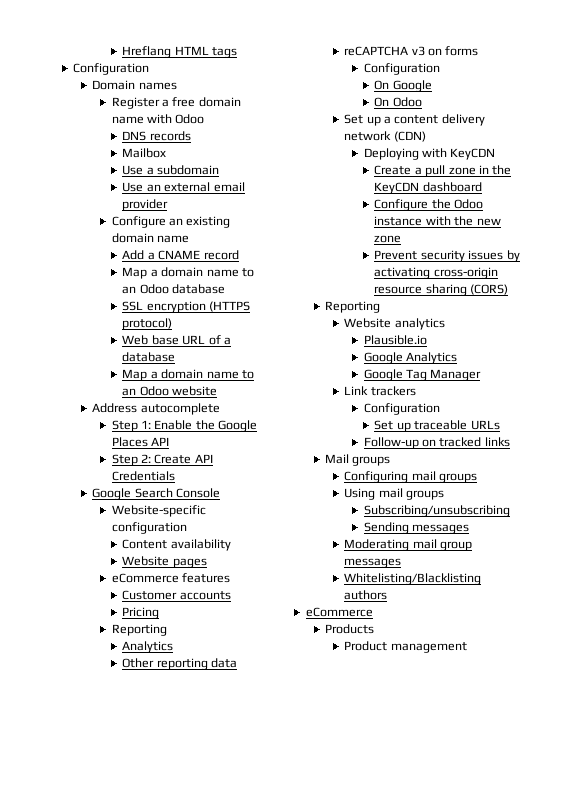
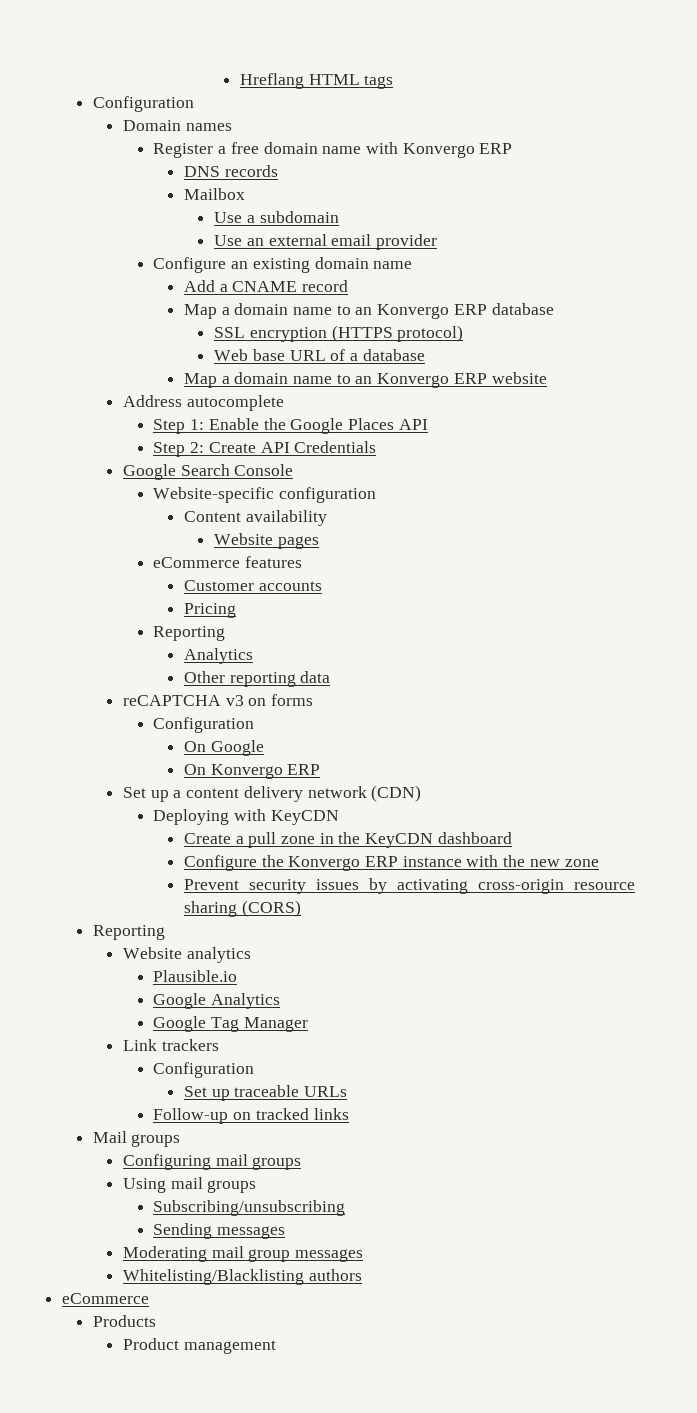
- Register a free domain name with Odoo
+ Register a free domain name with Konvergo ERP
- Map a domain name to an Odoo database
+ Map a domain name to an Konvergo ERP database
- Map a domain name to an Odoo website
+ Map a domain name to an Konvergo ERP website
- On Odoo
+ On Konvergo ERP
- Configure the Odoo instance with the new zone
+ Configure the Konvergo ERP instance with the new zone

